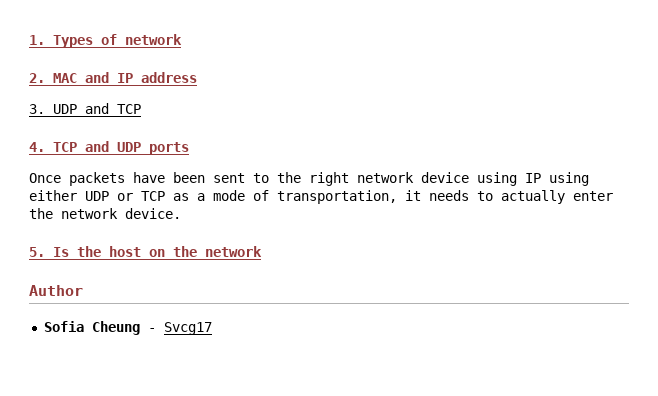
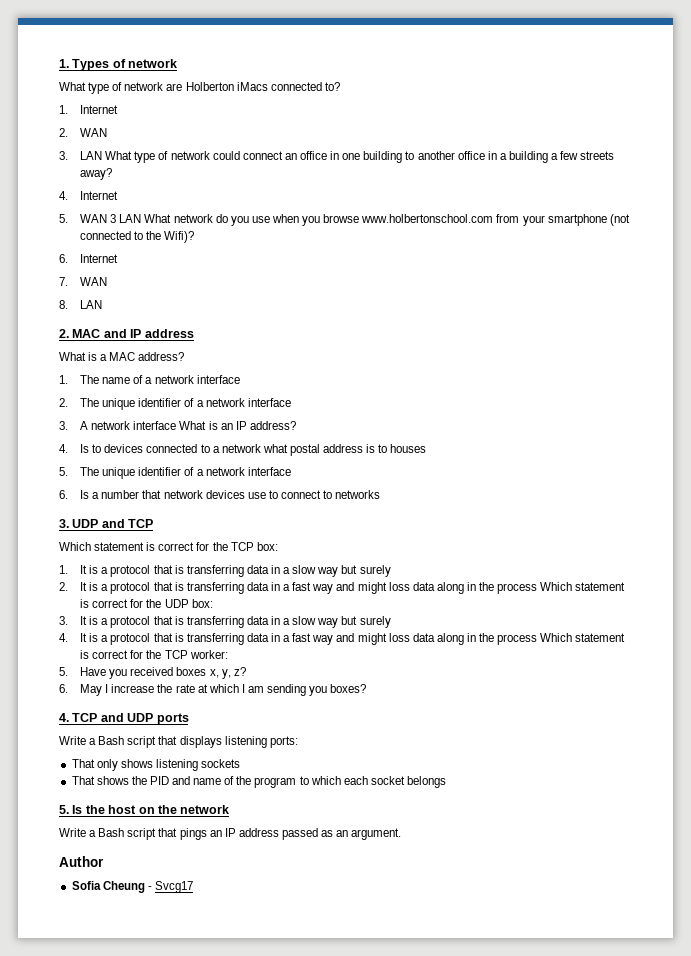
+ What type of network are Holberton iMacs connected to?
+ 1. Internet
+ 2. WAN
+ 3. LAN What type of network could connect an office in one building to another office in a building a few streets away?
+ 4. Internet
+ 5. WAN 3 LAN What network do you use when you browse www.holbertonschool.com from your smartphone (not connected to the Wifi)?
+ 6. Internet
+ 7. WAN
+ 8. LAN
+ What is a MAC address?
+ 1. The name of a network interface
+ 2. The unique identifier of a network interface
+ 3. A network interface What is an IP address?
+ 4. Is to devices connected to a network what postal address is to houses
+ 5. The unique identifier of a network interface
+ 6. Is a number that network devices use to connect to networks
  3. UDP and TCP
+ Which statement is correct for the TCP box:
+ 1. It is a protocol that is transferring data in a slow way but surely
+ 2. It is a protocol that is transferring data in a fast way and might loss data along in the process Which statement is correct for the UDP box:
+ 3. It is a protocol that is transferring data in a slow way but surely
+ 4. It is a protocol that is transferring data in a fast way and might loss data along in the process Which statement is correct for the TCP worker:
+ 5. Have you received boxes x, y, z?
+ 6. May I increase the rate at which I am sending you boxes?
- Once packets have been sent to the right network device using IP using either UDP or TCP as a mode of transportation, it needs to actually enter the network device.
+ Write a Bash script that displays listening ports:
+ That only shows listening sockets
+ That shows the PID and name of the program to which each socket belongs
+ Write a Bash script that pings an IP address passed as an argument.

